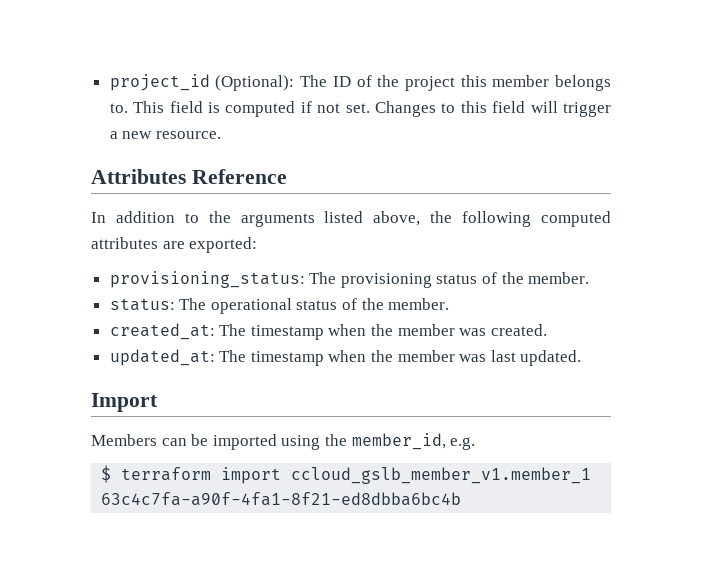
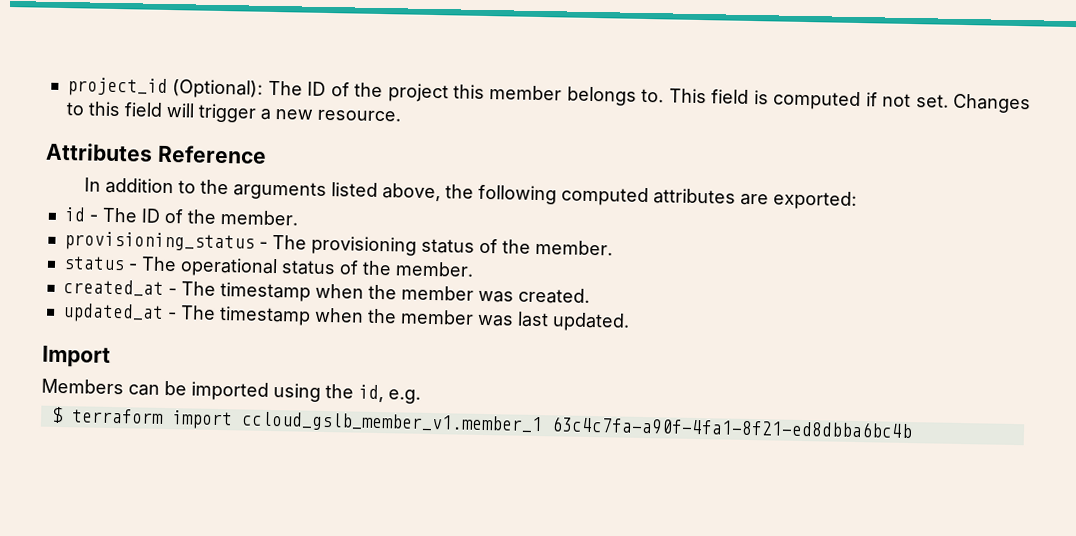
- provisioning_status: The provisioning status of the member.
+ id - The ID of the member.
+ provisioning_status - The provisioning status of the member.
- status: The operational status of the member.
+ status - The operational status of the member.
- created_at: The timestamp when the member was created.
+ created_at - The timestamp when the member was created.
- updated_at: The timestamp when the member was last updated.
+ updated_at - The timestamp when the member was last updated.
- Members can be imported using the member_id, e.g.
+ Members can be imported using the id, e.g.

